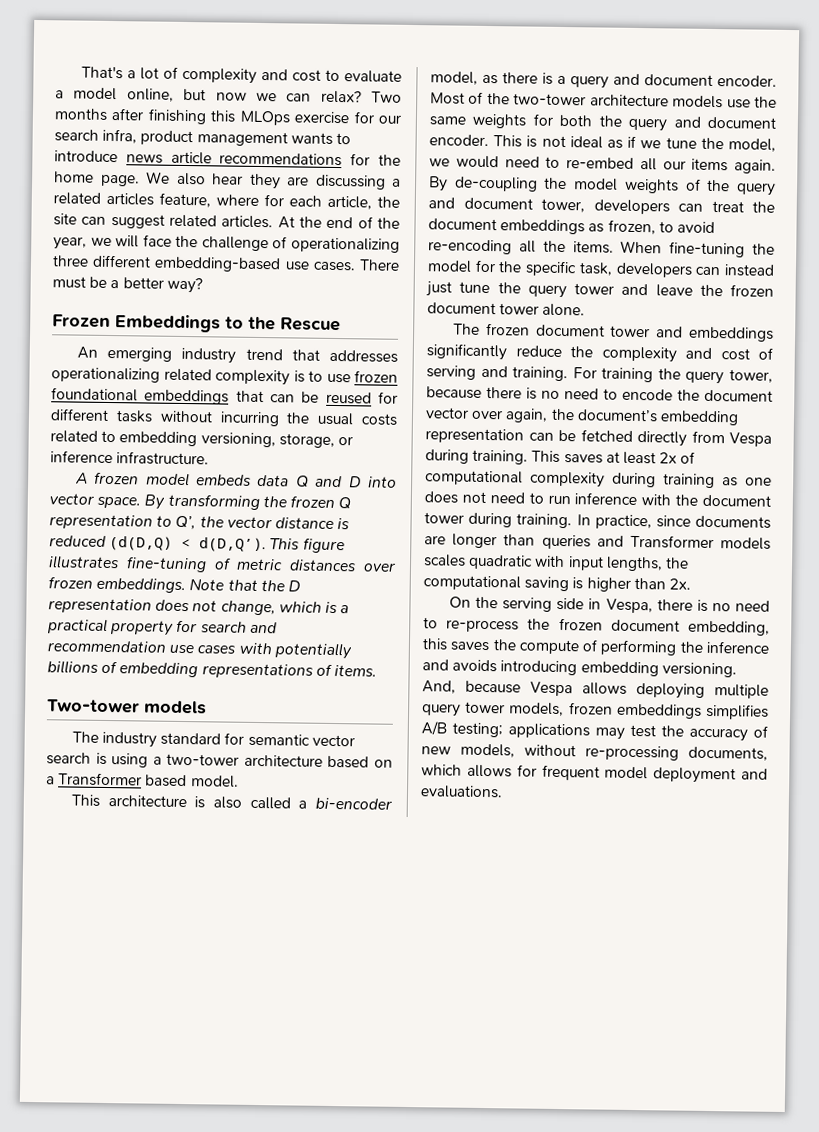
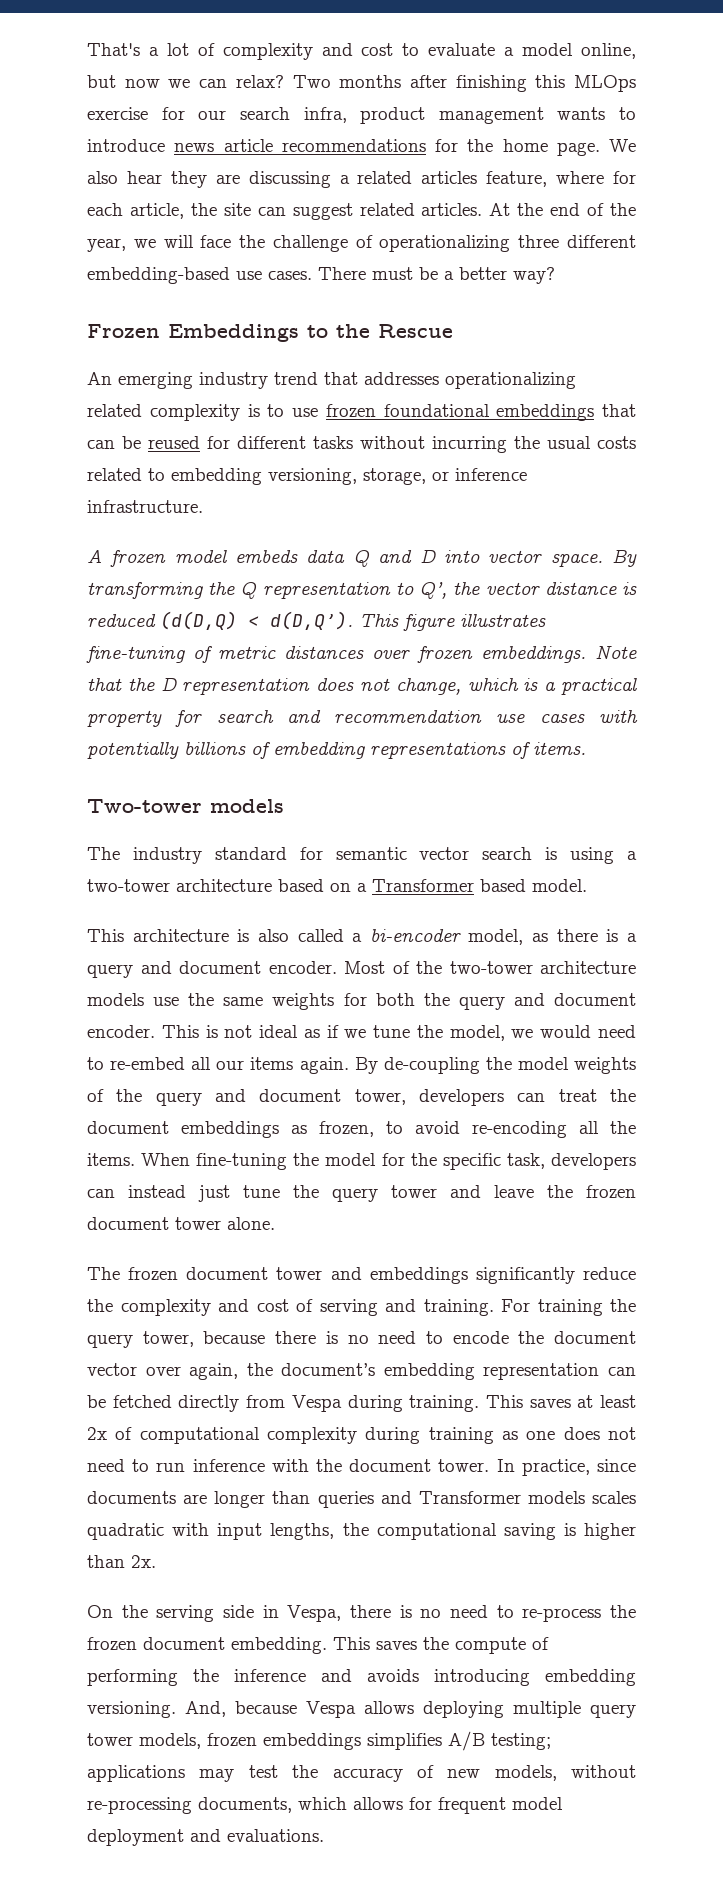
- By transforming the frozen Q representation to Q’, the vector distance is reduced (d(D,Q) < d(D,Q’).
+ By transforming the Q representation to Q’, the vector distance is reduced (d(D,Q) < d(D,Q’).
- This saves at least 2x of computational complexity during training as one does not need to run inference with the document tower during training.
+ This saves at least 2x of computational complexity during training as one does not need to run inference with the document tower.
- On the serving side in Vespa, there is no need to re-process the frozen document embedding, this saves the compute of performing the inference and avoids introducing embedding versioning.
+ On the serving side in Vespa, there is no need to re-process the frozen document embedding. This saves the compute of performing the inference and avoids introducing embedding versioning.

